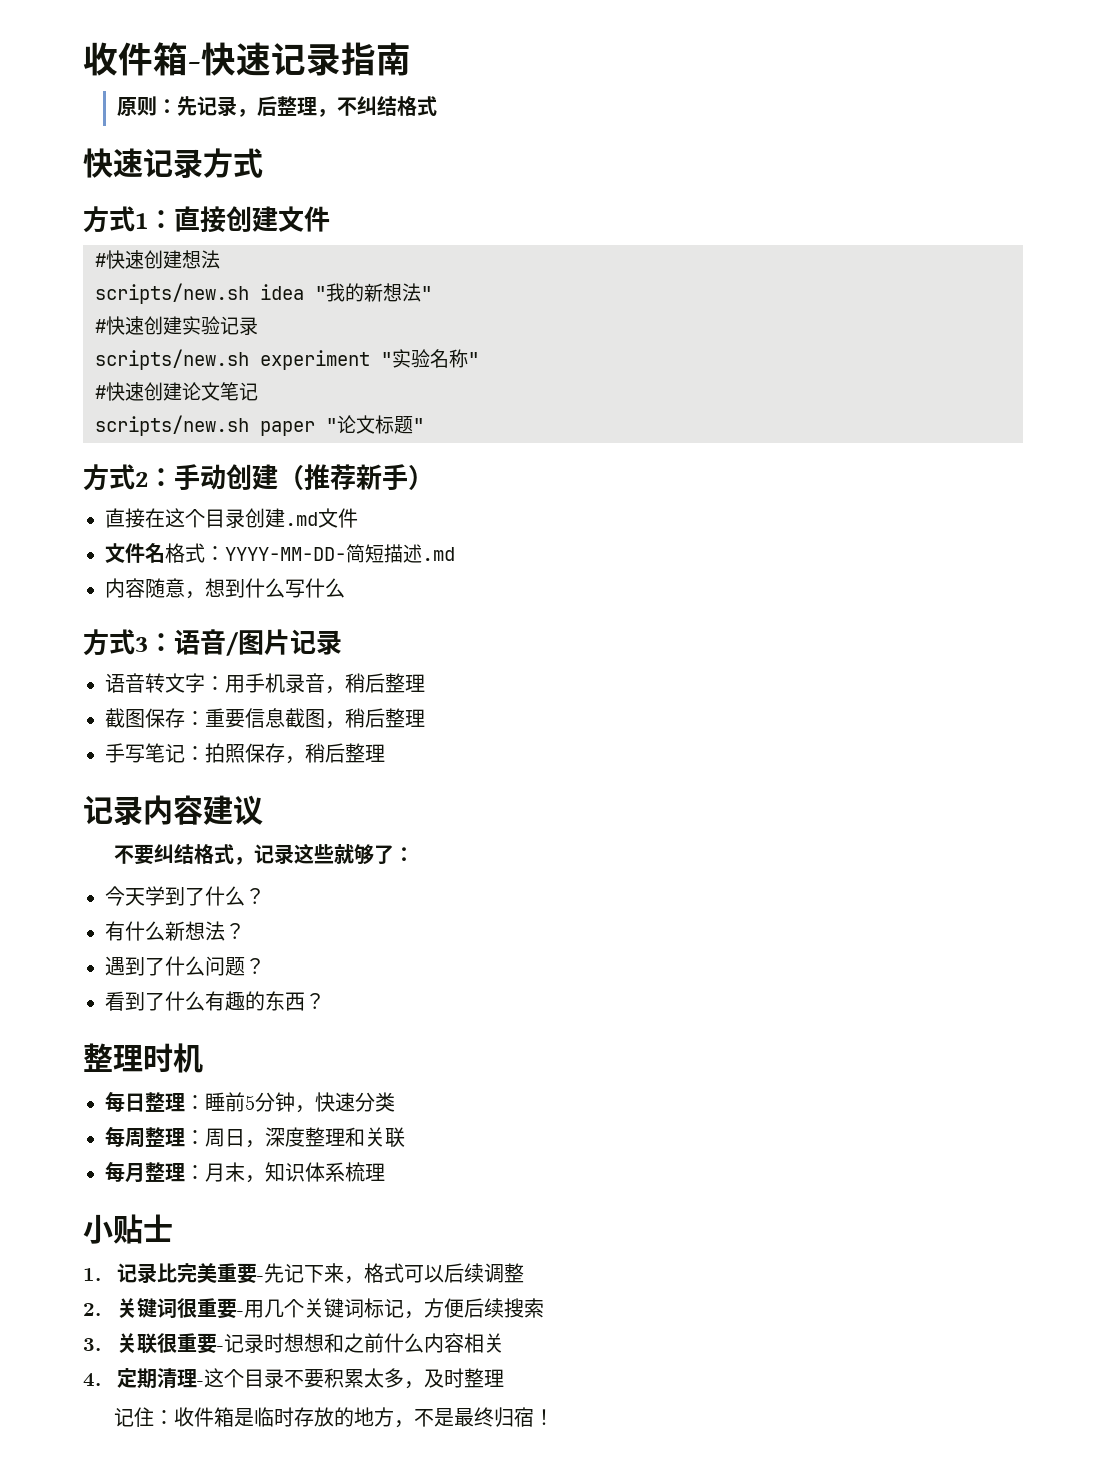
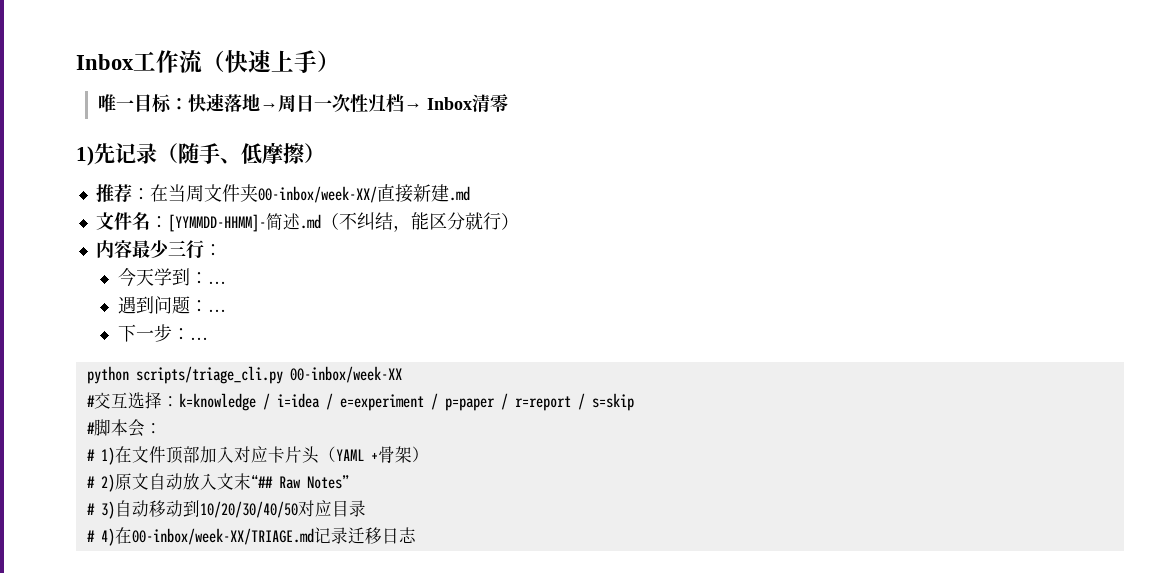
- 收件箱-快速记录指南
- 原则：先记录，后整理，不纠结格式
- 快速记录方式
- 方式1：直接创建文件
- #快速创建想法
- scripts/new.sh idea "我的新想法"
- #快速创建实验记录
- scripts/new.sh experiment "实验名称"
- #快速创建论文笔记
- scripts/new.sh paper "论文标题"
- 方式2：手动创建（推荐新手）
- 直接在这个目录创建.md文件
+ Inbox工作流（快速上手）
+ 唯一目标：快速落地→周日一次性归档→ Inbox清零
+ 1)先记录（随手、低摩擦）
+ 推荐：在当周文件夹00-inbox/week-XX/直接新建.md
- 文件名格式：YYYY-MM-DD-简短描述.md
- 内容随意，想到什么写什么
- 方式3：语音/图片记录
- 语音转文字：用手机录音，稍后整理
- 截图保存：重要信息截图，稍后整理
- 手写笔记：拍照保存，稍后整理
- 记录内容建议
- 不要纠结格式，记录这些就够了：
- 今天学到了什么？
- 有什么新想法？
- 遇到了什么问题？
- 看到了什么有趣的东西？
- 整理时机
- 每日整理：睡前5分钟，快速分类
- 每周整理：周日，深度整理和关联
- 每月整理：月末，知识体系梳理
- 小贴士
- 1.记录比完美重要-先记下来，格式可以后续调整
- 2.关键词很重要-用几个关键词标记，方便后续搜索
- 3.关联很重要-记录时想想和之前什么内容相关
- 4.定期清理-这个目录不要积累太多，及时整理
- 记住：收件箱是临时存放的地方，不是最终归宿！
+ 文件名：[YYMMDD-HHMM]-简述.md（不纠结，能区分就行）
+ 内容最少三行：
+ 今天学到：…
+ 遇到问题：…
+ 下一步：…
+ python scripts/triage_cli.py 00-inbox/week-XX
+ #交互选择：k=knowledge / i=idea / e=experiment / p=paper / r=report / s=skip
+ #脚本会：
+ # 1)在文件顶部加入对应卡片头（YAML +骨架）
+ # 2)原文自动放入文末“## Raw Notes”
+ # 3)自动移动到10/20/30/40/50对应目录
+ # 4)在00-inbox/week-XX/TRIAGE.md记录迁移日志

